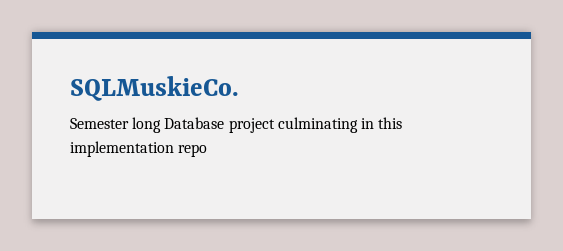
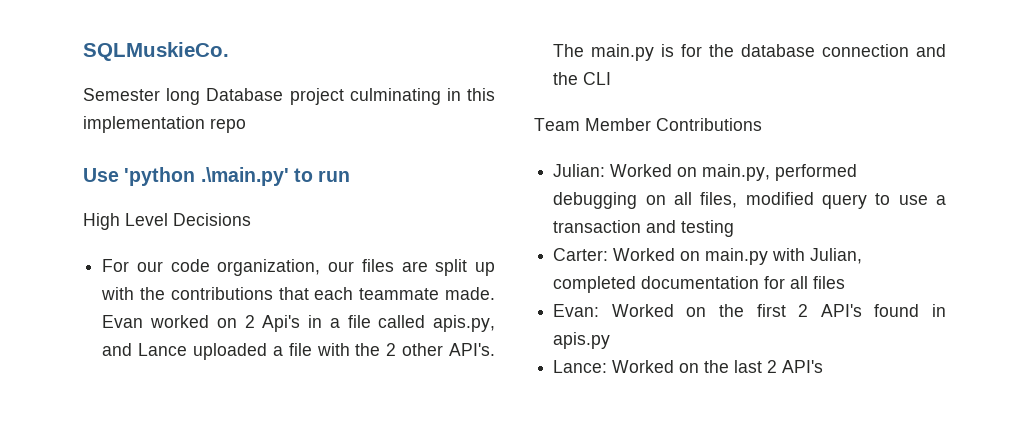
+ Use 'python .\main.py' to run
+ High Level Decisions
+ For our code organization, our files are split up with the contributions that each teammate made. Evan worked on 2 Api's in a file called apis.py, and Lance uploaded a file with the 2 other API's. The main.py is for the database connection and the CLI
+ Team Member Contributions
+ Julian: Worked on main.py, performed debugging on all files, modified query to use a transaction and testing
+ Carter: Worked on main.py with Julian, completed documentation for all files
+ Evan: Worked on the first 2 API's found in apis.py
+ Lance: Worked on the last 2 API's

